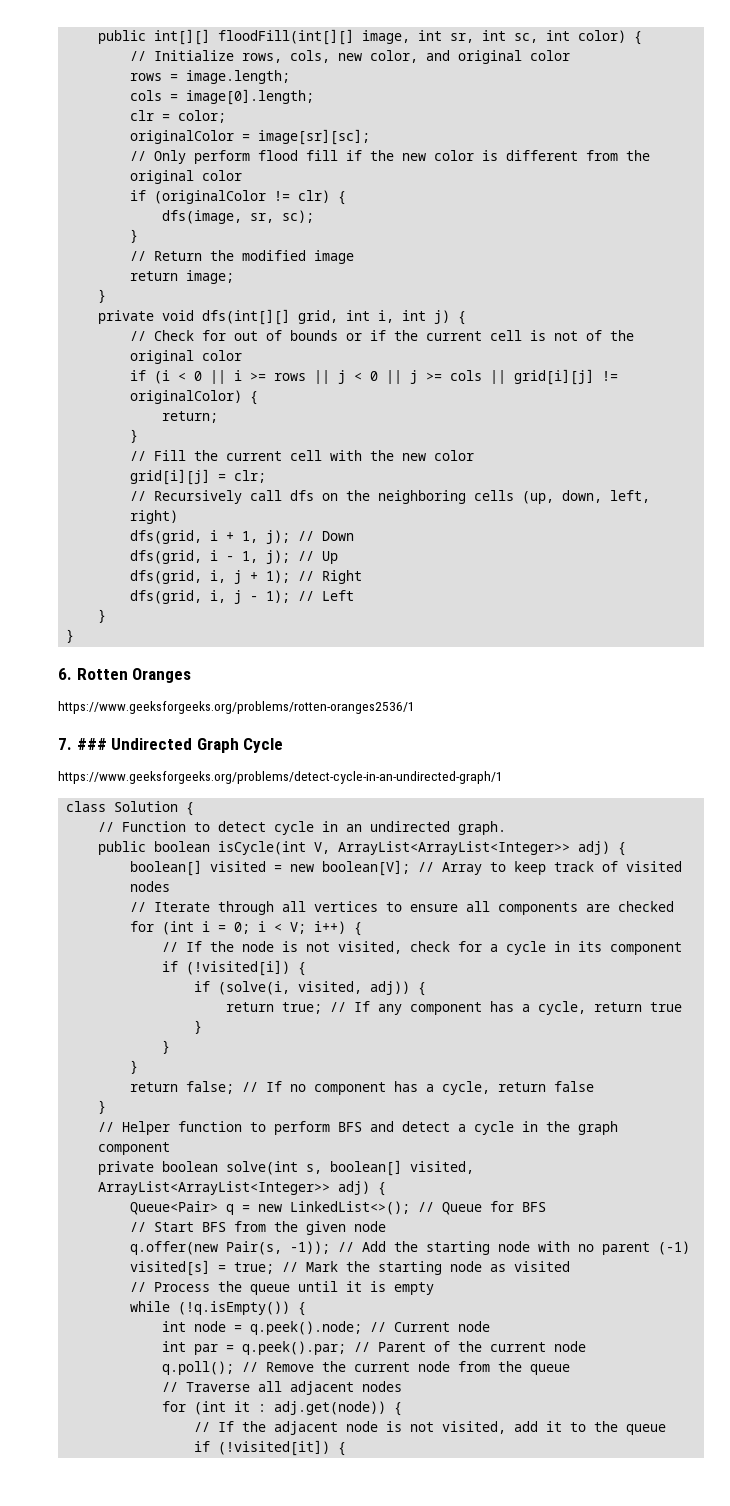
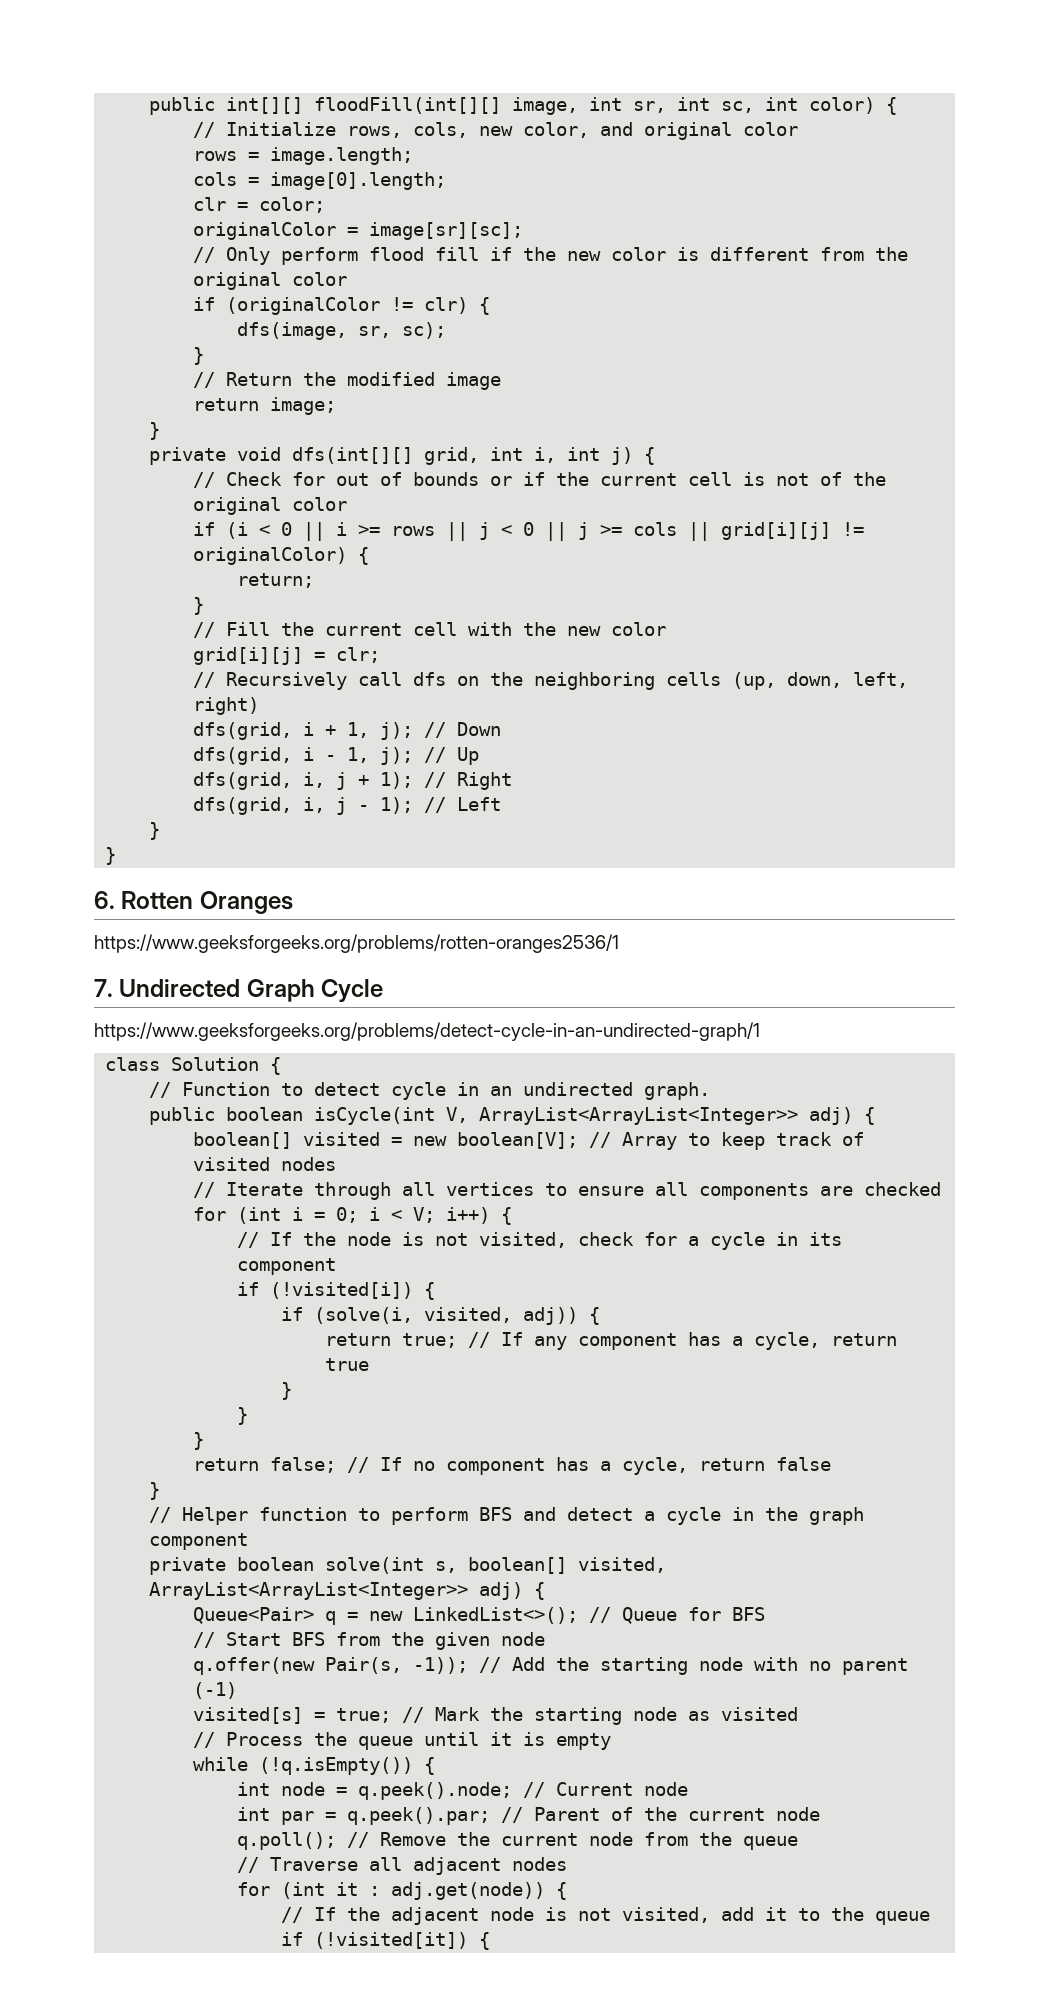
- 7. ### Undirected Graph Cycle
+ 7. Undirected Graph Cycle

